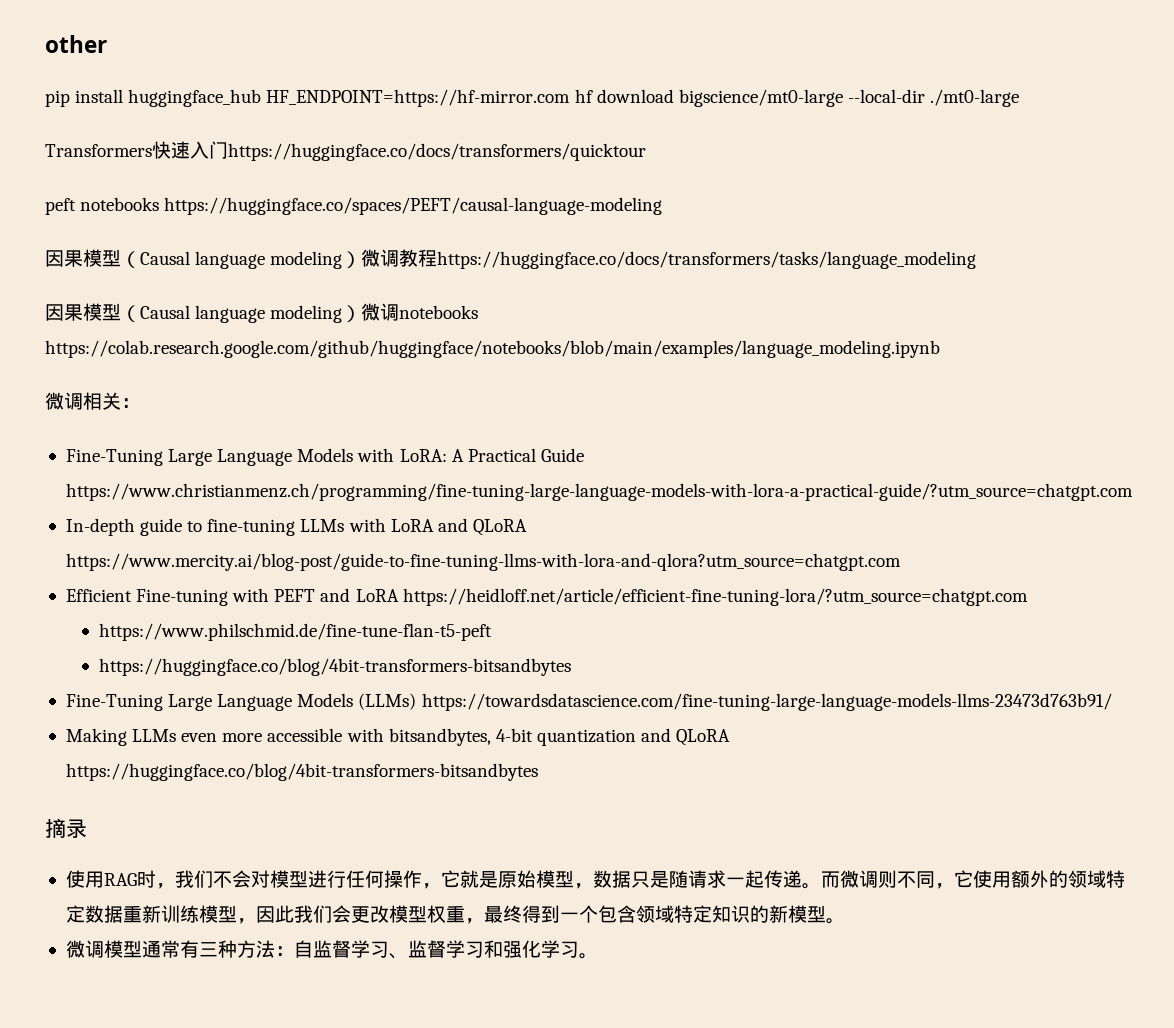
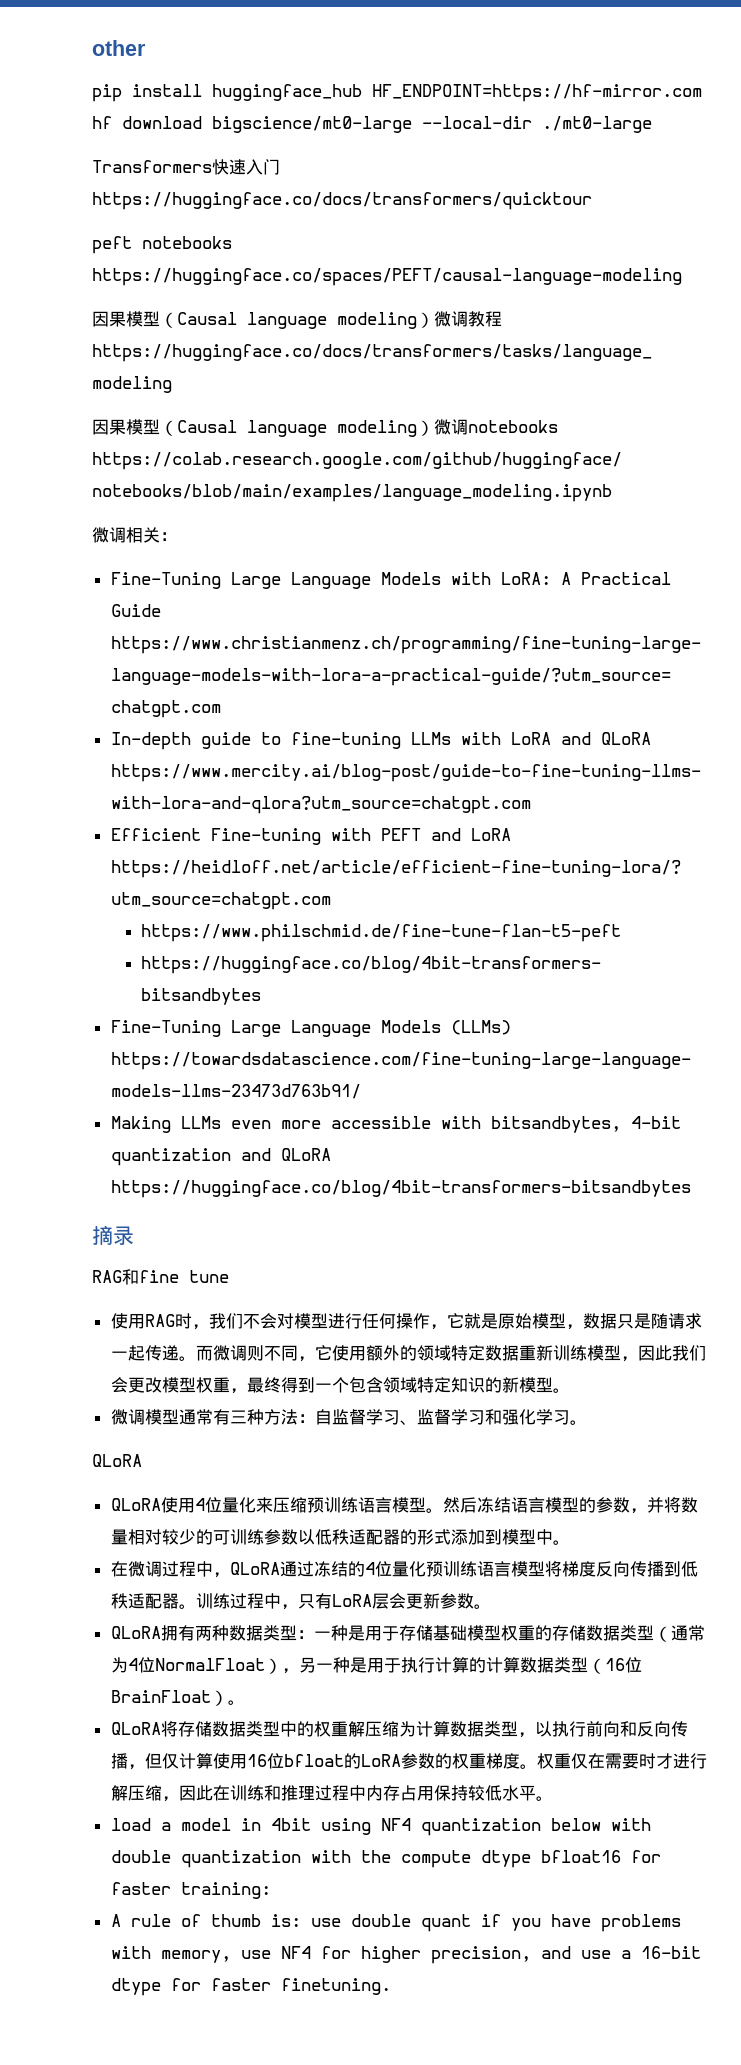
+ RAG和fine tune
  微调模型通常有三种方法：自监督学习、监督学习和强化学习。
+ QLoRA
+ QLoRA使用4位量化来压缩预训练语言模型。然后冻结语言模型的参数，并将数量相对较少的可训练参数以低秩适配器的形式添加到模型中。
+ 在微调过程中，QLoRA通过冻结的4位量化预训练语言模型将梯度反向传播到低秩适配器。训练过程中，只有LoRA层会更新参数。
+ QLoRA拥有两种数据类型：一种是用于存储基础模型权重的存储数据类型（通常为4位NormalFloat），另一种是用于执行计算的计算数据类型（16位BrainFloat）。
+ QLoRA将存储数据类型中的权重解压缩为计算数据类型，以执行前向和反向传播，但仅计算使用16位bfloat的LoRA参数的权重梯度。权重仅在需要时才进行解压缩，因此在训练和推理过程中内存占用保持较低水平。
+ load a model in 4bit using NF4 quantization below with double quantization with the compute dtype bfloat16 for faster training:
+ A rule of thumb is: use double quant if you have problems with memory, use NF4 for higher precision, and use a 16-bit dtype for faster finetuning.

